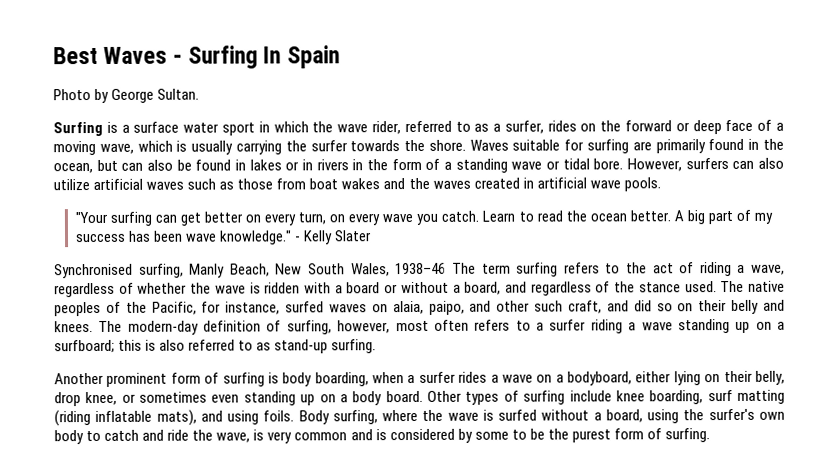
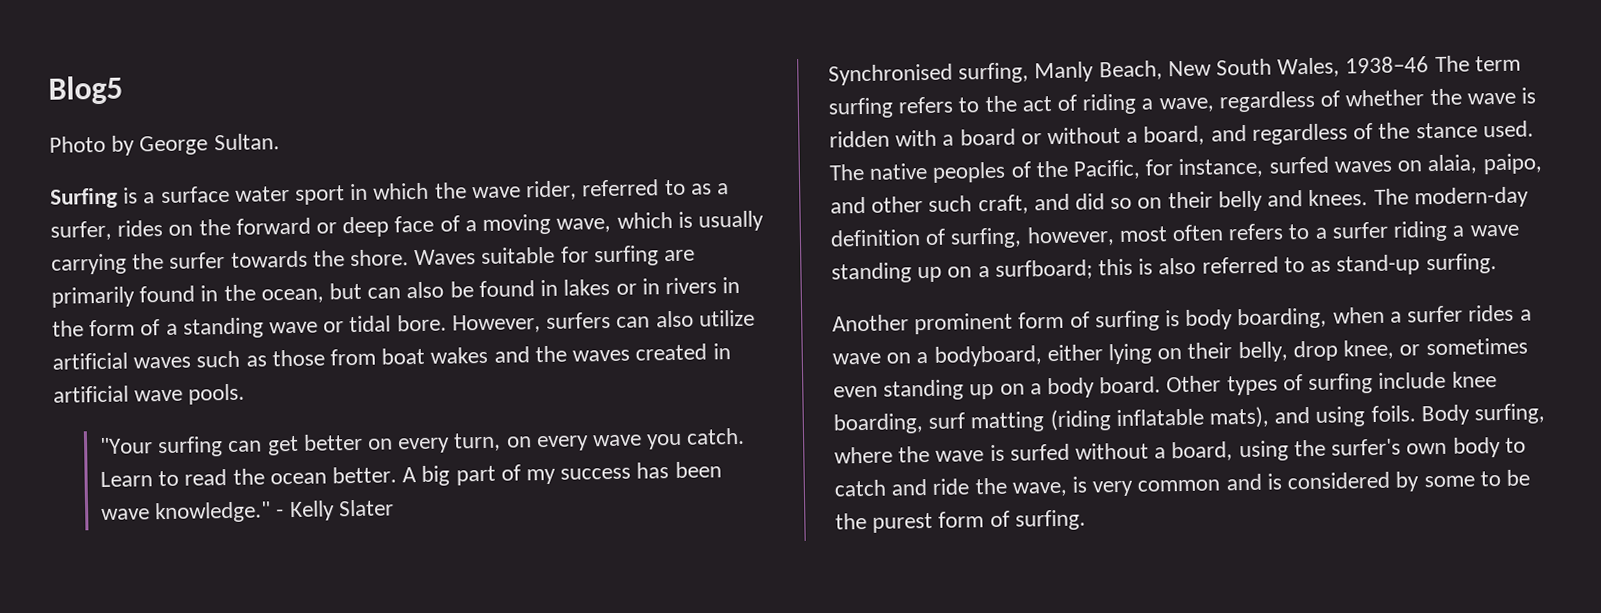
- Best Waves - Surfing In Spain
+ Blog5

